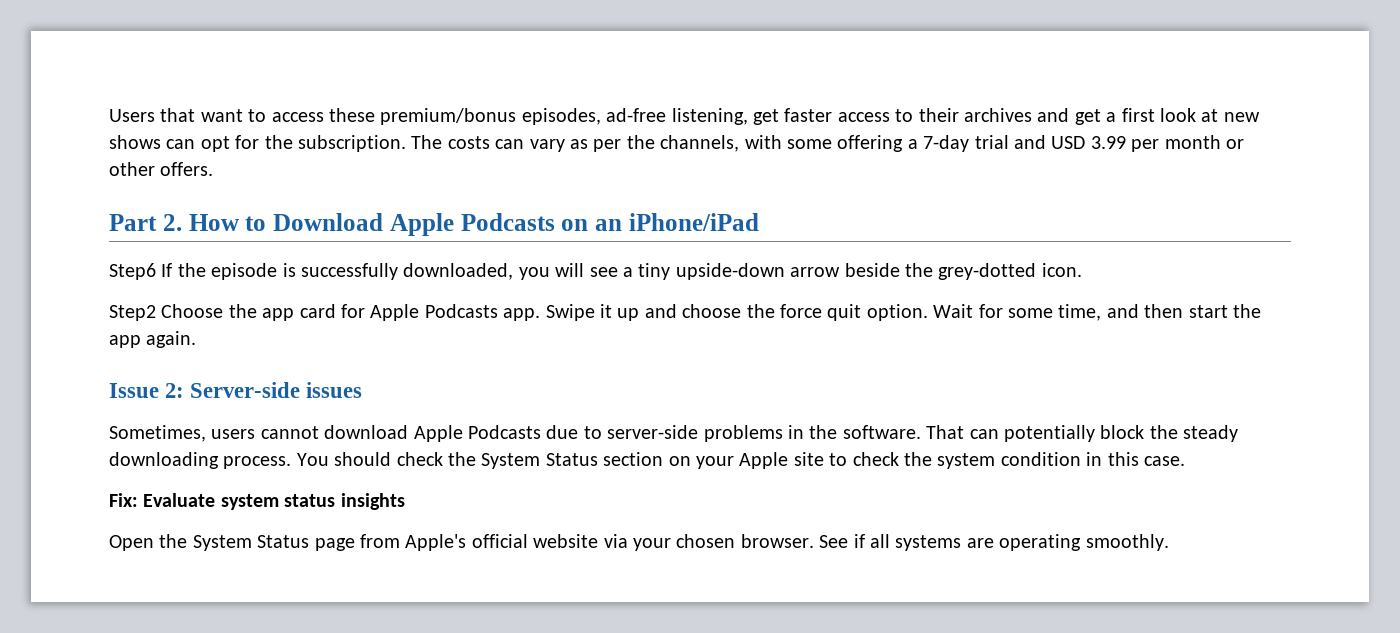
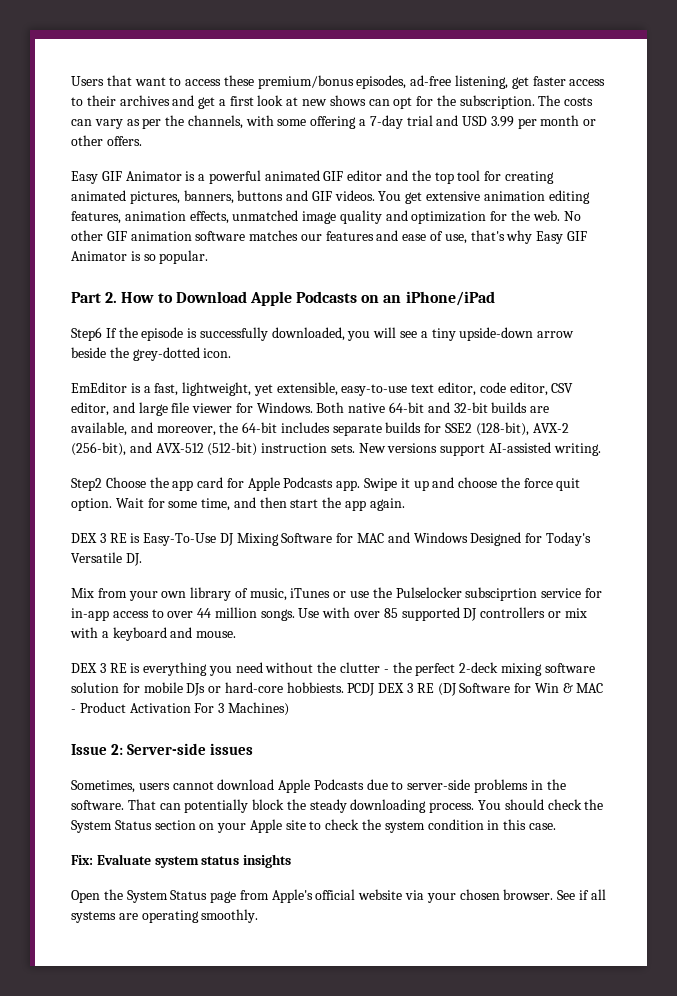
+ Easy GIF Animator is a powerful animated GIF editor and the top tool for creating animated pictures, banners, buttons and GIF videos. You get extensive animation editing features, animation effects, unmatched image quality and optimization for the web. No other GIF animation software matches our features and ease of use, that's why Easy GIF Animator is so popular.
+ EmEditor is a fast, lightweight, yet extensible, easy-to-use text editor, code editor, CSV editor, and large file viewer for Windows. Both native 64-bit and 32-bit builds are available, and moreover, the 64-bit includes separate builds for SSE2 (128-bit), AVX-2 (256-bit), and AVX-512 (512-bit) instruction sets. New versions support AI-assisted writing.
+ DEX 3 RE is Easy-To-Use DJ Mixing Software for MAC and Windows Designed for Today's Versatile DJ.
+ Mix from your own library of music, iTunes or use the Pulselocker subsciprtion service for in-app access to over 44 million songs. Use with over 85 supported DJ controllers or mix with a keyboard and mouse.
+ DEX 3 RE is everything you need without the clutter - the perfect 2-deck mixing software solution for mobile DJs or hard-core hobbiests. PCDJ DEX 3 RE (DJ Software for Win & MAC - Product Activation For 3 Machines)

